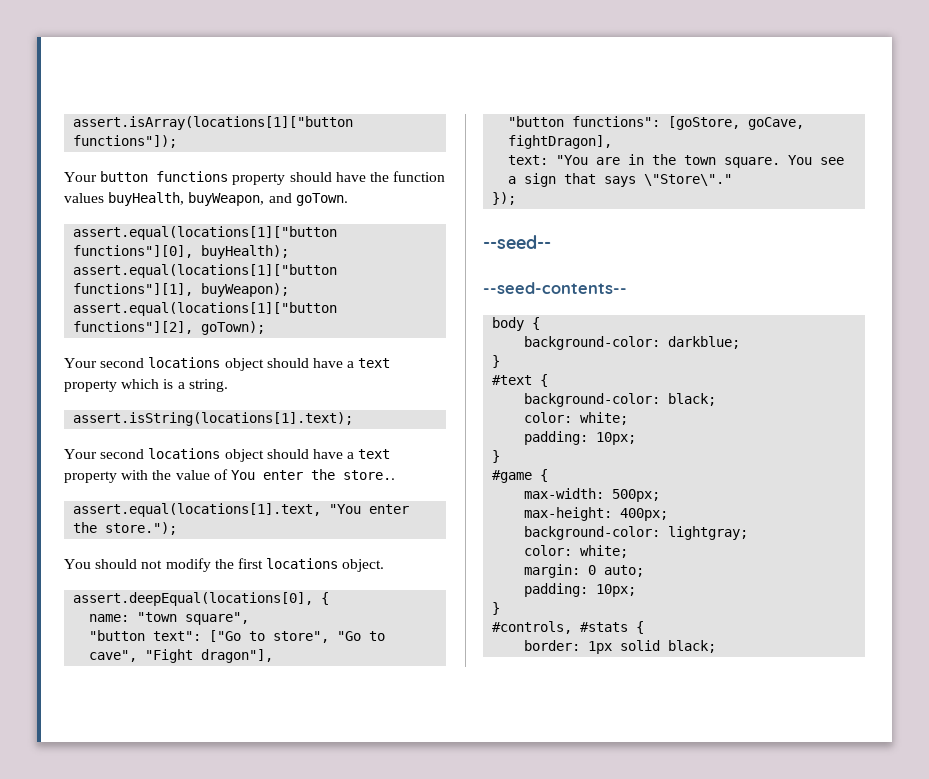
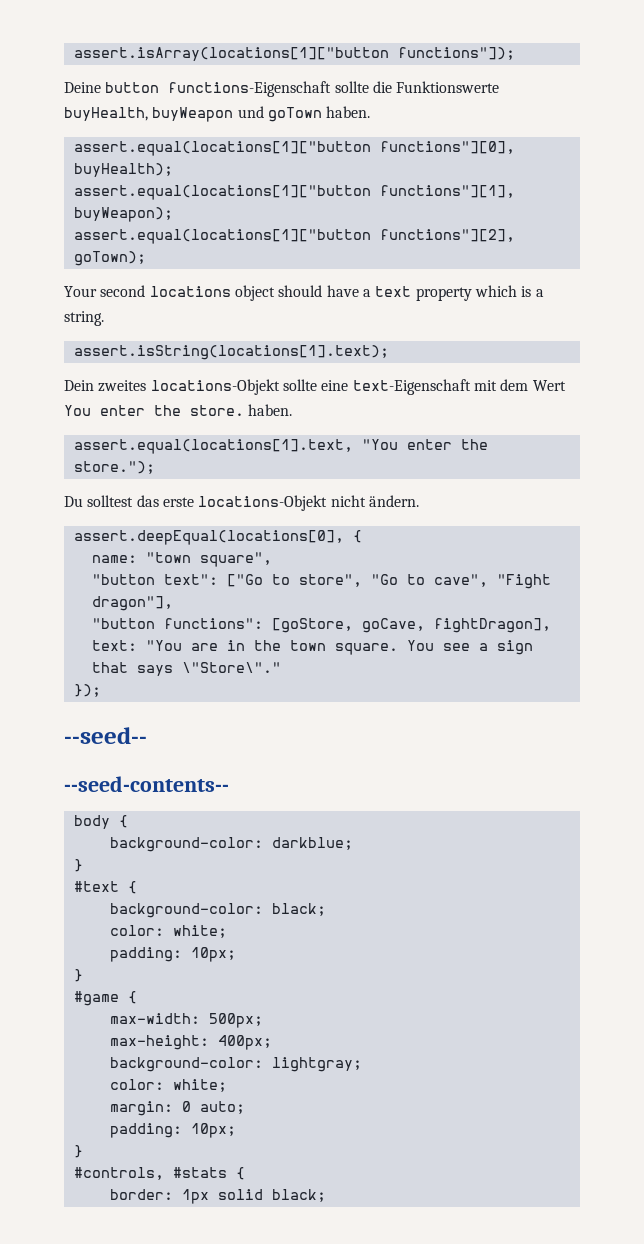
- Your button functions property should have the function values buyHealth, buyWeapon, and goTown.
+ Deine button functions-Eigenschaft sollte die Funktionswerte buyHealth, buyWeapon und goTown haben.
- Your second locations object should have a text property with the value of You enter the store..
+ Dein zweites locations-Objekt sollte eine text-Eigenschaft mit dem Wert You enter the store. haben.
- You should not modify the first locations object.
+ Du solltest das erste locations-Objekt nicht ändern.

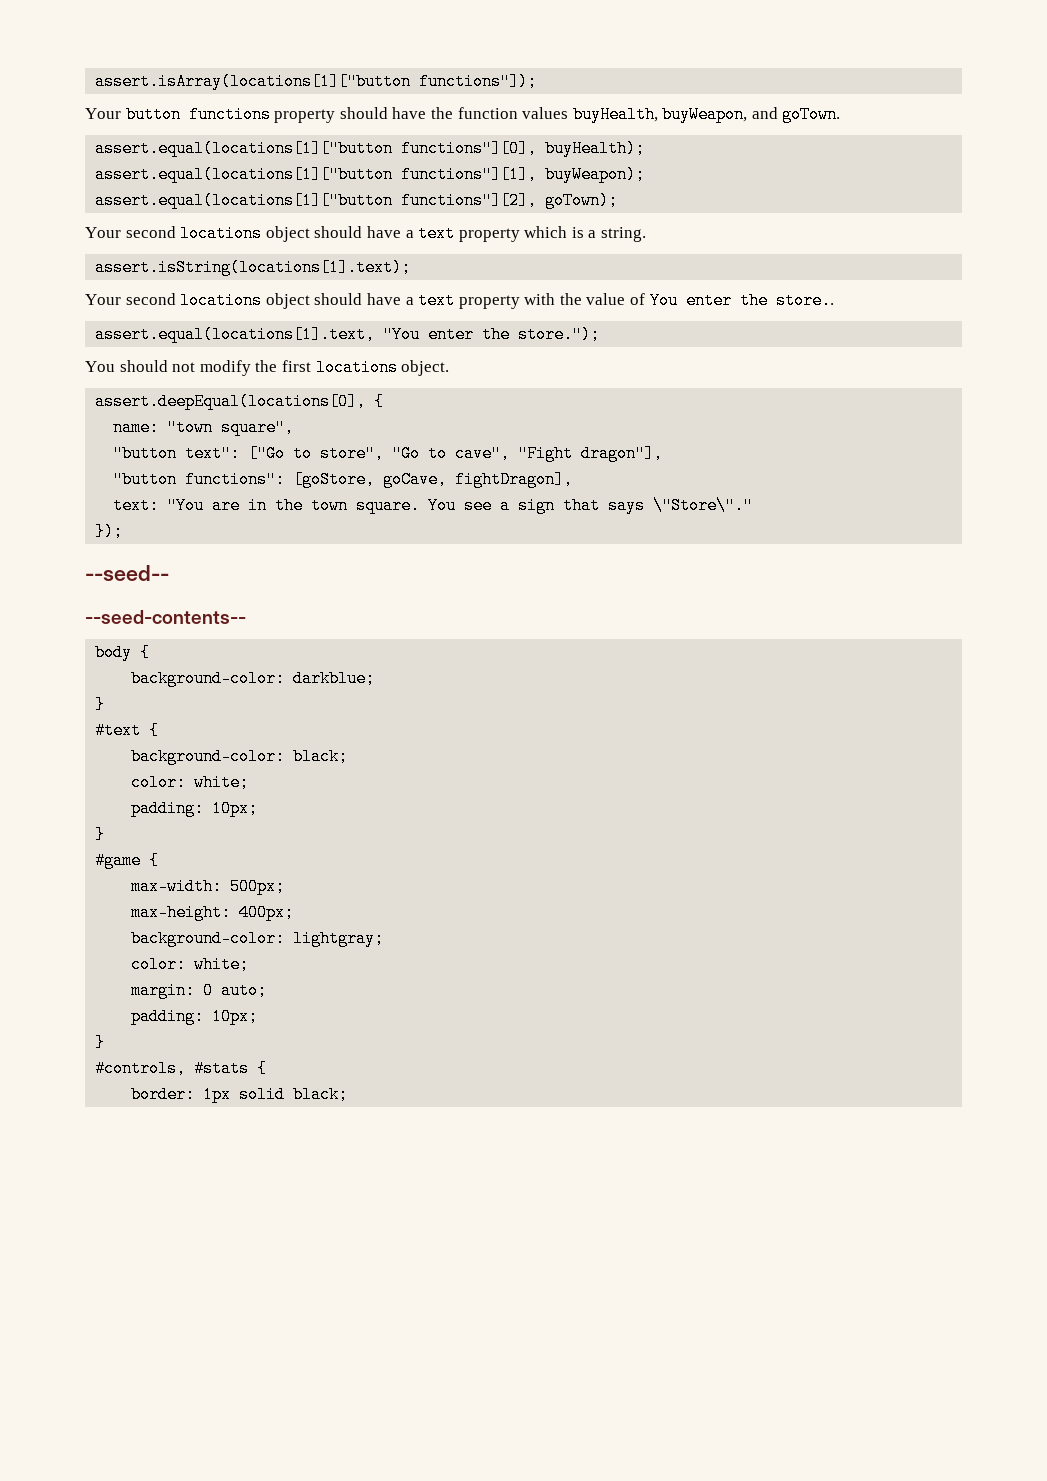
- Deine button functions-Eigenschaft sollte die Funktionswerte buyHealth, buyWeapon und goTown haben.
+ Your button functions property should have the function values buyHealth, buyWeapon, and goTown.
- Dein zweites locations-Objekt sollte eine text-Eigenschaft mit dem Wert You enter the store. haben.
+ Your second locations object should have a text property with the value of You enter the store..
- Du solltest das erste locations-Objekt nicht ändern.
+ You should not modify the first locations object.

